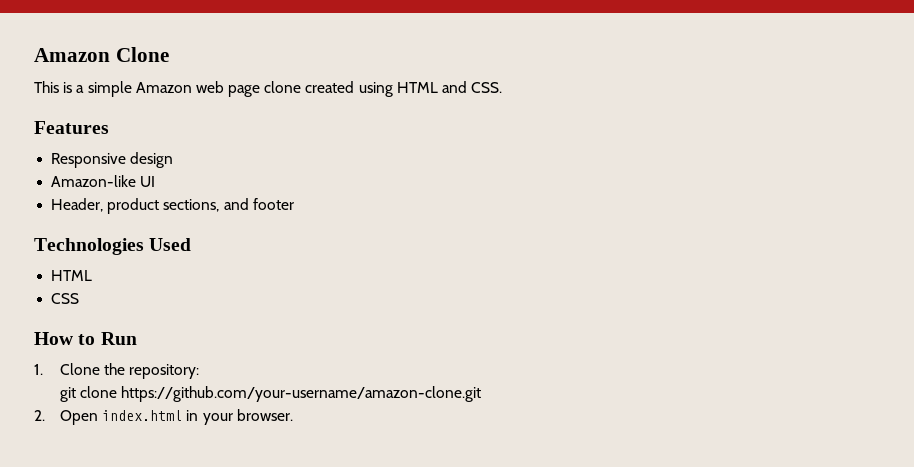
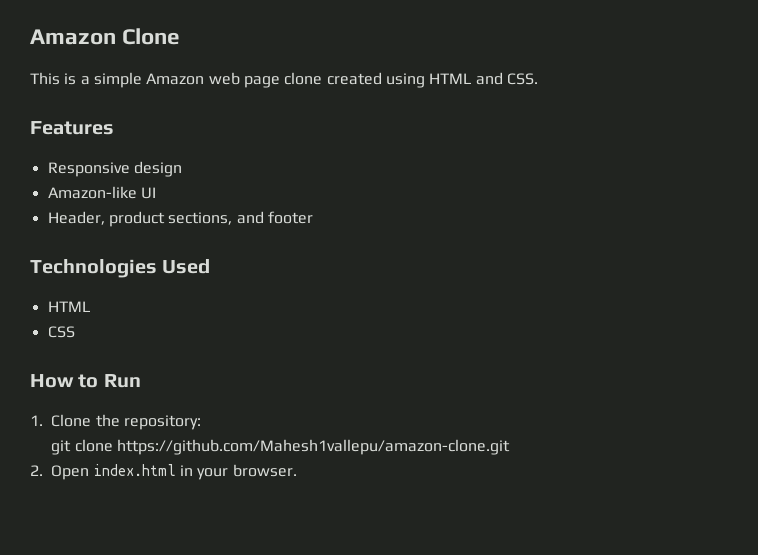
- git clone https://github.com/your-username/amazon-clone.git
+ git clone https://github.com/Mahesh1vallepu/amazon-clone.git

